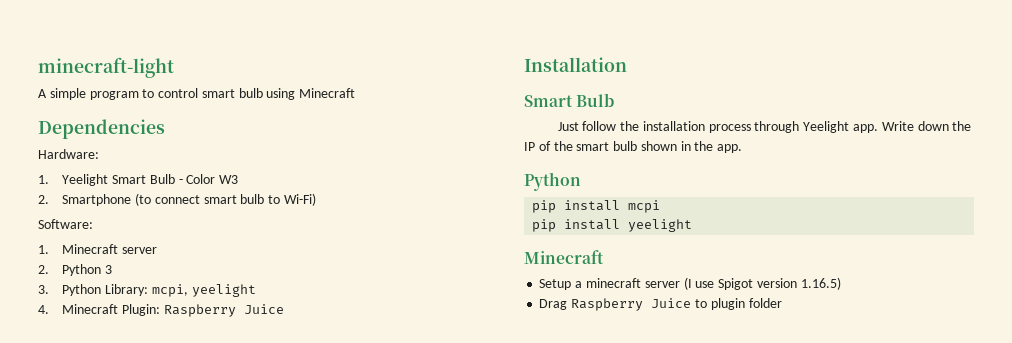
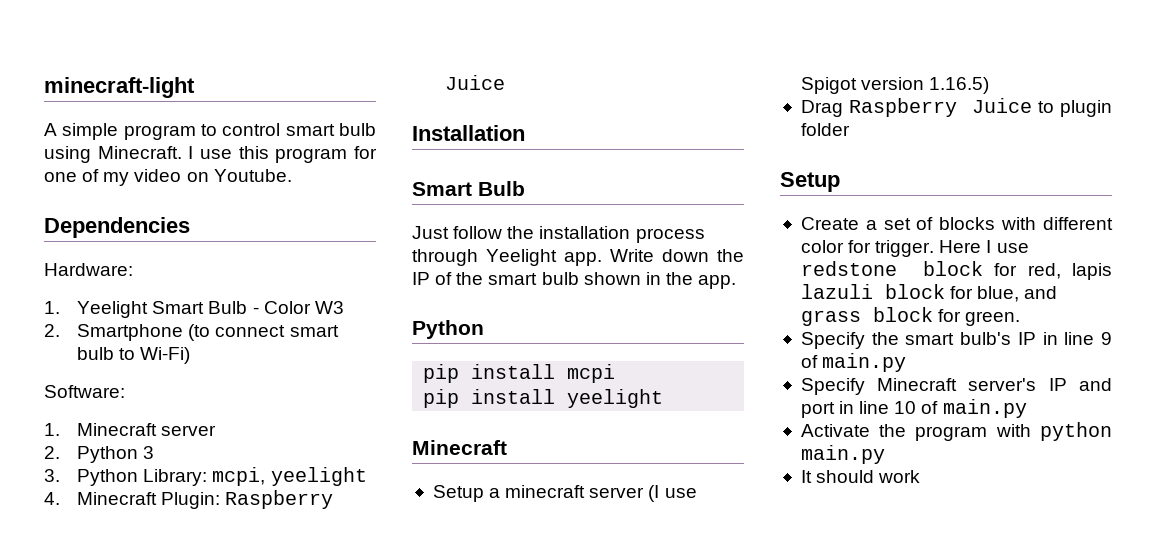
- A simple program to control smart bulb using Minecraft
+ A simple program to control smart bulb using Minecraft. I use this program for one of my video on Youtube.
  Drag Raspberry Juice to plugin folder
+ Setup
+ Create a set of blocks with different color for trigger. Here I use redstone block for red, lapis lazuli block for blue, and grass block for green.
+ Specify the smart bulb's IP in line 9 of main.py
+ Specify Minecraft server's IP and port in line 10 of main.py
+ Activate the program with python main.py
+ It should work

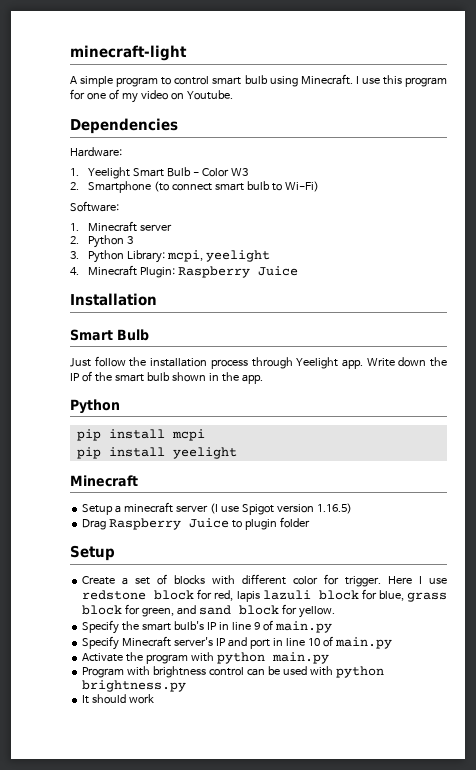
- Here I use redstone block for red, lapis lazuli block for blue, and grass block for green.
+ Here I use redstone block for red, lapis lazuli block for blue, grass block for green, and sand block for yellow.
+ Program with brightness control can be used with python brightness.py

